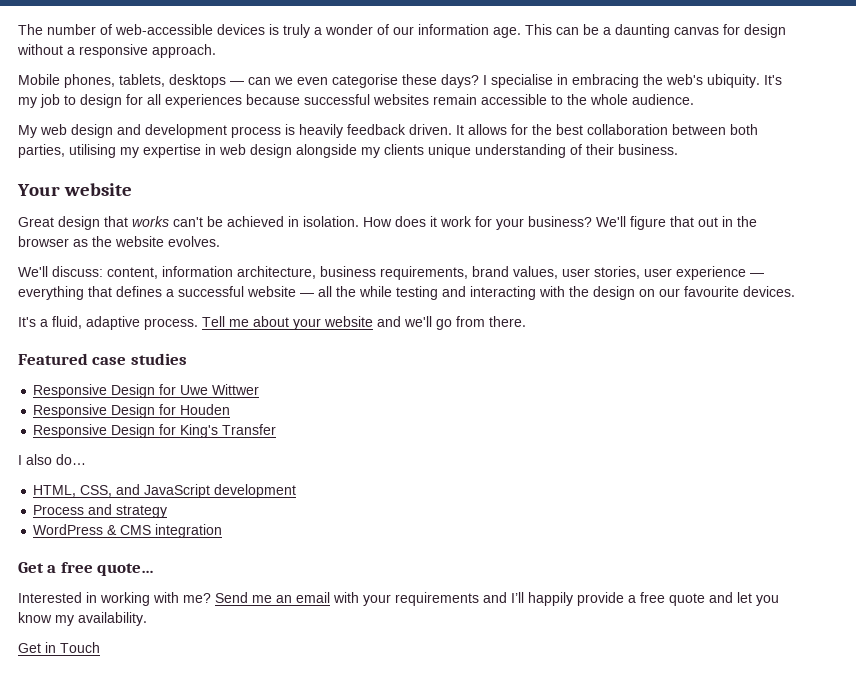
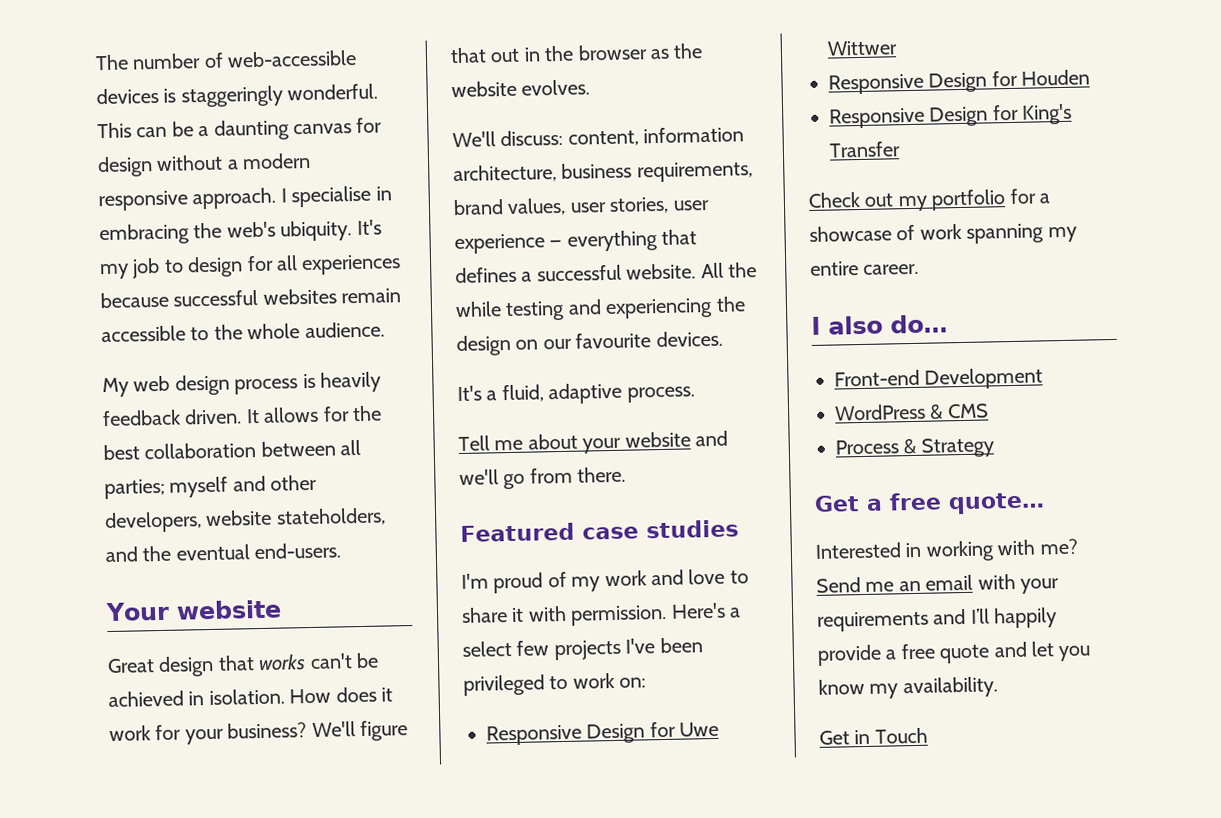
- The number of web-accessible devices is truly a wonder of our information age.
+ The number of web-accessible devices is staggeringly wonderful.
- This can be a daunting canvas for design without a responsive approach.
- Mobile phones, tablets, desktops — can we even categorise these days?
+ This can be a daunting canvas for design without a modern responsive approach.
- My web design and development process is heavily feedback driven.
+ My web design process is heavily feedback driven.
- It allows for the best collaboration between both parties, utilising my expertise in web design alongside my clients unique understanding of their business.
+ It allows for the best collaboration between all parties; myself and other developers, website stateholders, and the eventual end-users.
- We'll discuss: content, information architecture, business requirements, brand values, user stories, user experience — everything that defines a successful website — all the while testing and interacting with the design on our favourite devices.
+ We'll discuss: content, information architecture, business requirements, brand values, user stories, user experience — everything that defines a successful website. All the while testing and experiencing the design on our favourite devices.
- It's a fluid, adaptive process. Tell me about your website and we'll go from there.
+ It's a fluid, adaptive process.
+ Tell me about your website and we'll go from there.
+ I'm proud of my work and love to share it with permission. Here's a select few projects I've been privileged to work on:
+ Check out my portfolio for a showcase of work spanning my entire career.
  I also do…
- HTML, CSS, and JavaScript development
- Process and strategy
+ Front-end Development
- WordPress & CMS integration
+ WordPress & CMS
+ Process & Strategy

